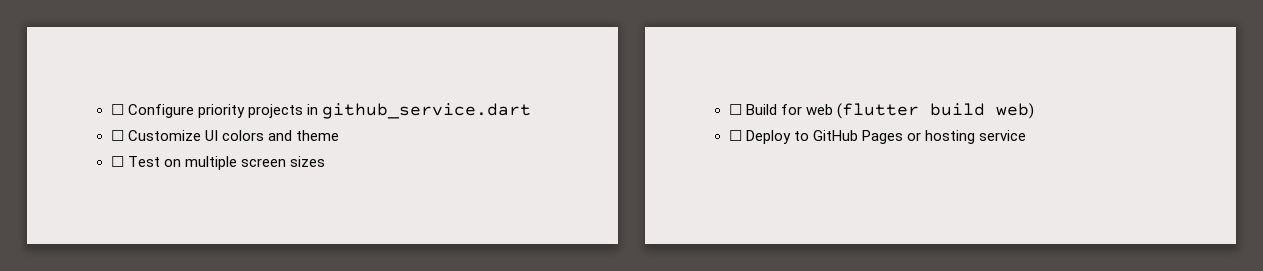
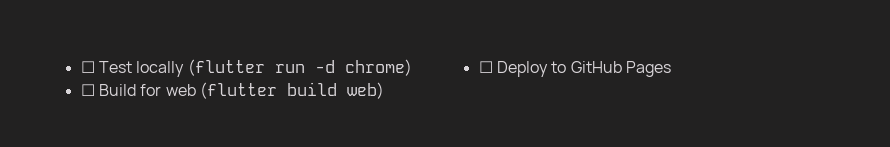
- ☐ Configure priority projects in github_service.dart
- ☐ Customize UI colors and theme
- ☐ Test on multiple screen sizes
+ ☐ Test locally (flutter run -d chrome)
- ☐ Deploy to GitHub Pages or hosting service
+ ☐ Deploy to GitHub Pages

